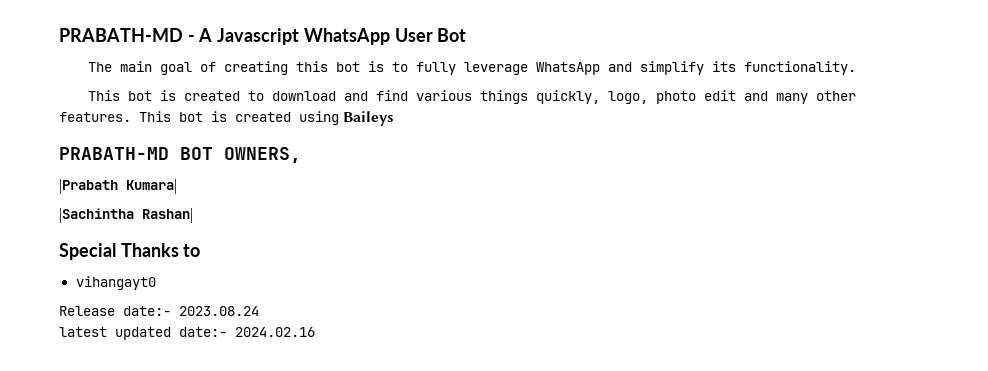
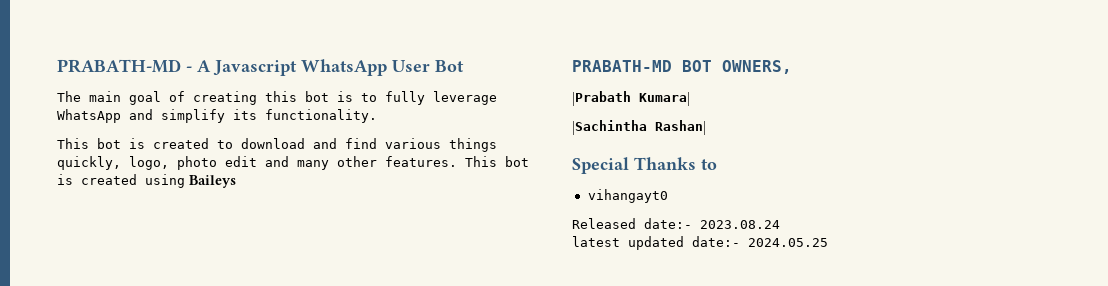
- Release date:- 2023.08.24
+ Released date:- 2023.08.24
- latest updated date:- 2024.02.16
+ latest updated date:- 2024.05.25

